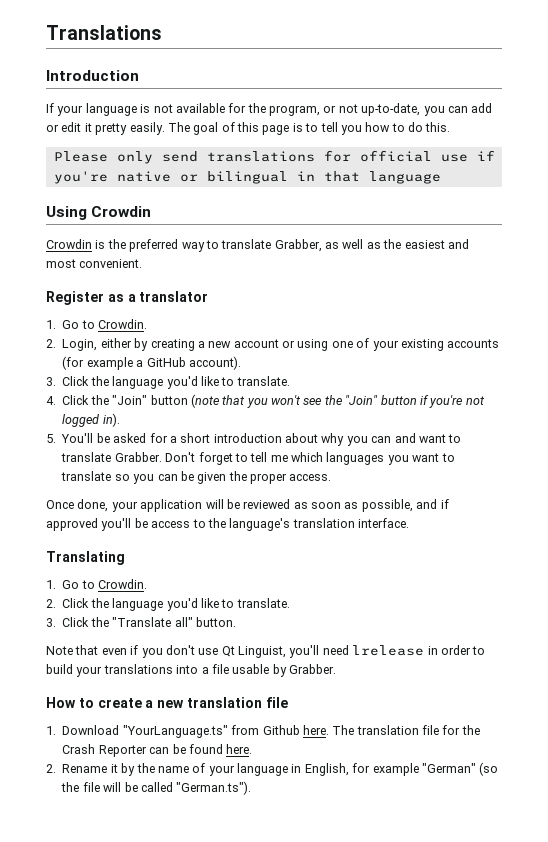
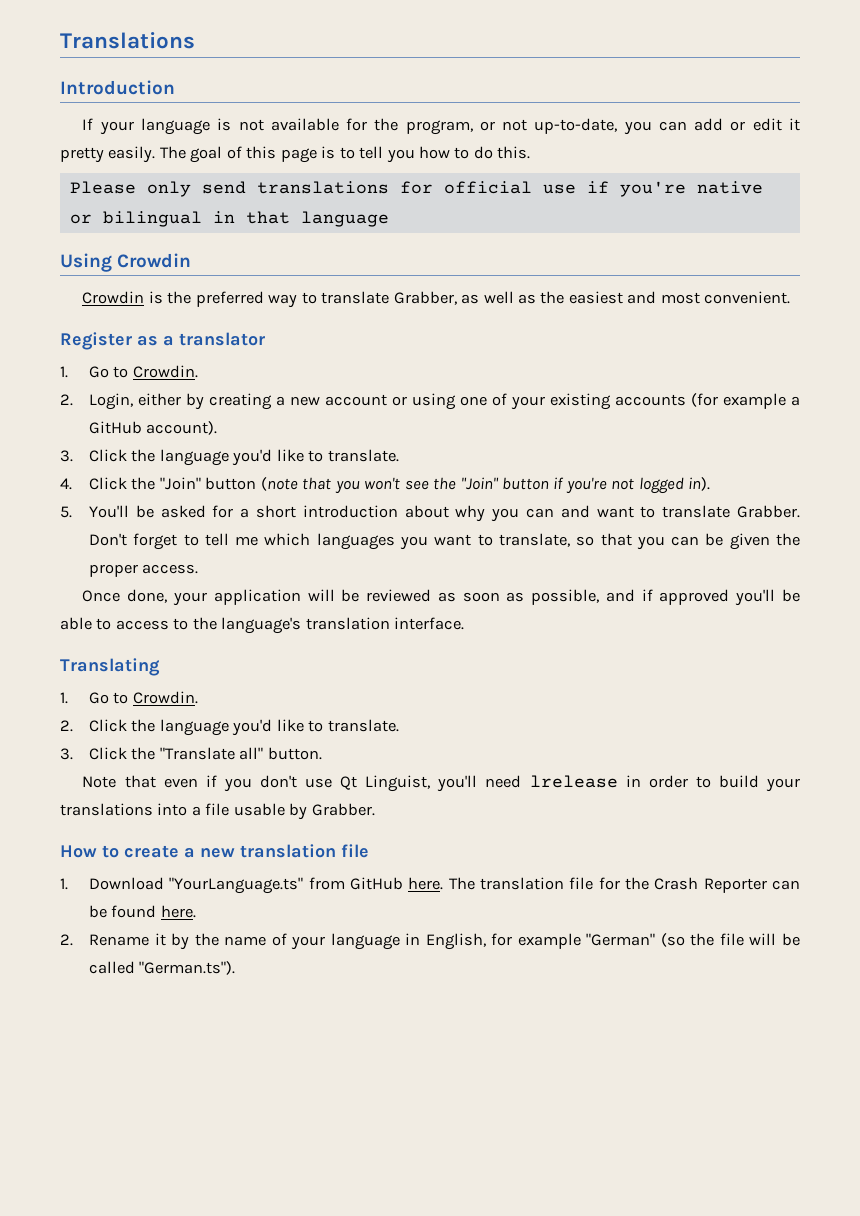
- Don't forget to tell me which languages you want to translate so you can be given the proper access.
+ Don't forget to tell me which languages you want to translate, so that you can be given the proper access.
- Once done, your application will be reviewed as soon as possible, and if approved you'll be access to the language's translation interface.
+ Once done, your application will be reviewed as soon as possible, and if approved you'll be able to access to the language's translation interface.
- 1. Download "YourLanguage.ts" from Github here.
+ 1. Download "YourLanguage.ts" from GitHub here.

